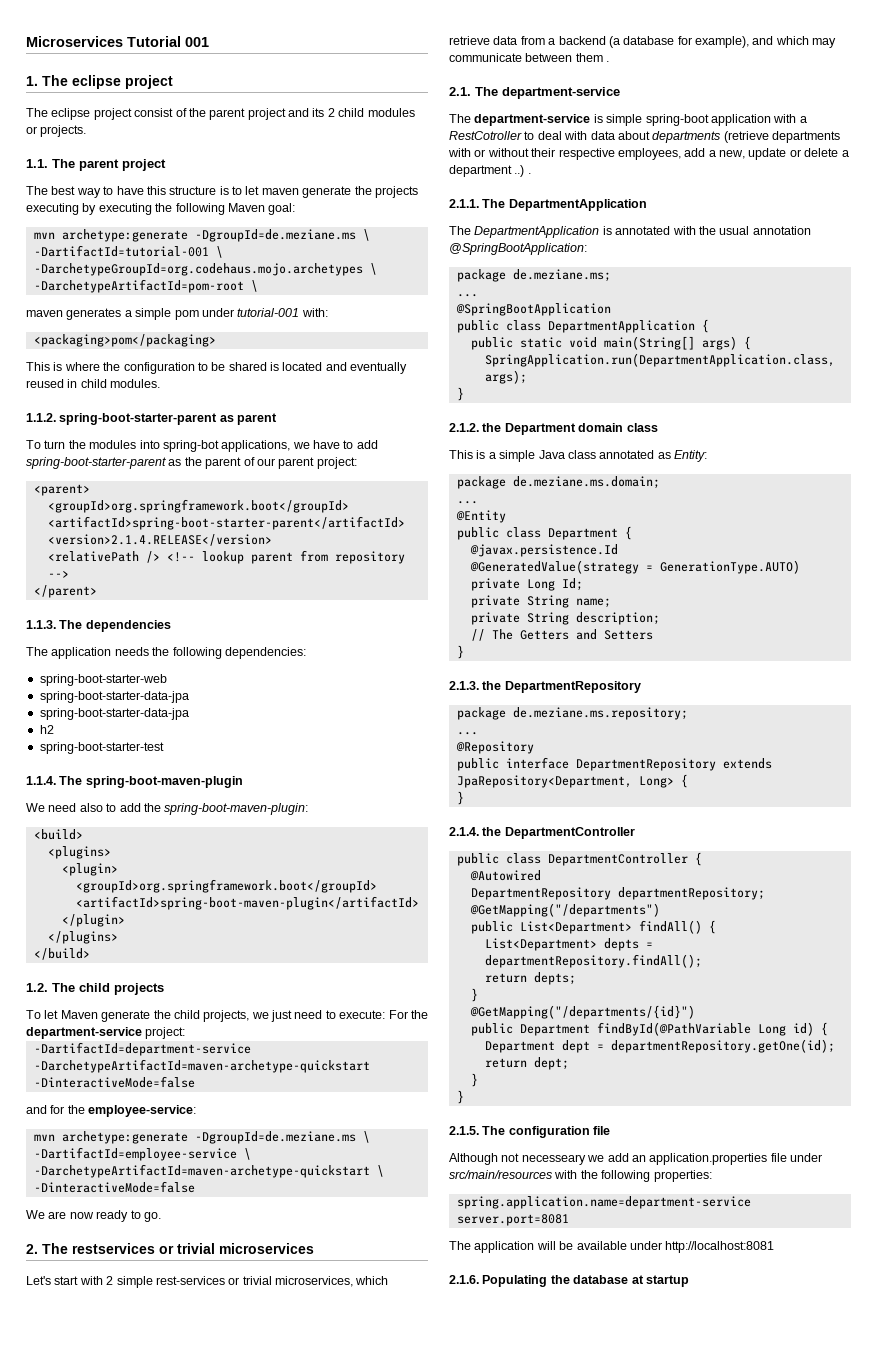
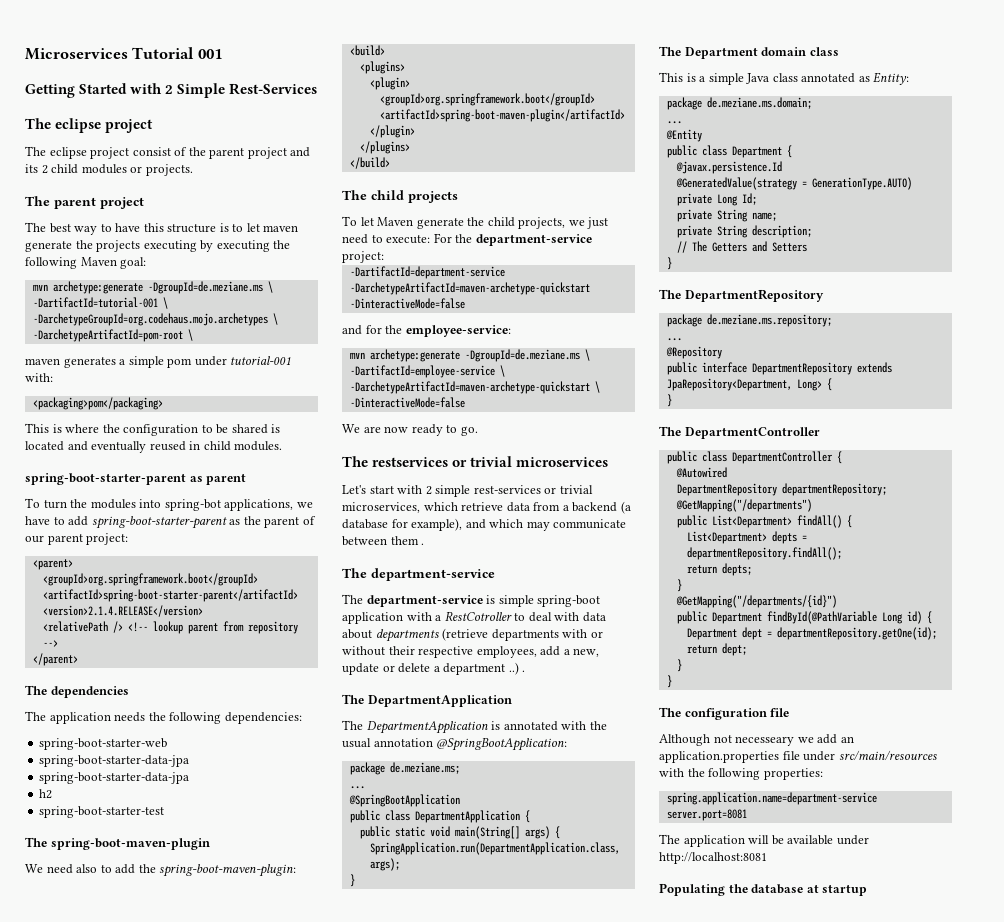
- 1. The eclipse project
+ Getting Started with 2 Simple Rest-Services
+ The eclipse project
- 1.1. The parent project
+ The parent project
- 1.1.2. spring-boot-starter-parent as parent
+ spring-boot-starter-parent as parent
- 1.1.3. The dependencies
+ The dependencies
- 1.1.4. The spring-boot-maven-plugin
+ The spring-boot-maven-plugin
- 1.2. The child projects
+ The child projects
- 2. The restservices or trivial microservices
+ The restservices or trivial microservices
  Let's start with 2 simple rest-services or trivial microservices, which retrieve data from a backend (a database for example), and which may communicate between them .
- 2.1. The department-service
+ The department-service
  The department-service is simple spring-boot application with a RestCotroller to deal with data about departments (retrieve departments with or without their respective employees, add a new, update or delete a department ..) .
- 2.1.1. The DepartmentApplication
+ The DepartmentApplication
- 2.1.2. the Department domain class
+ The Department domain class
- 2.1.3. the DepartmentRepository
+ The DepartmentRepository
- 2.1.4. the DepartmentController
+ The DepartmentController
- 2.1.5. The configuration file
+ The configuration file
- 2.1.6. Populating the database at startup
+ Populating the database at startup

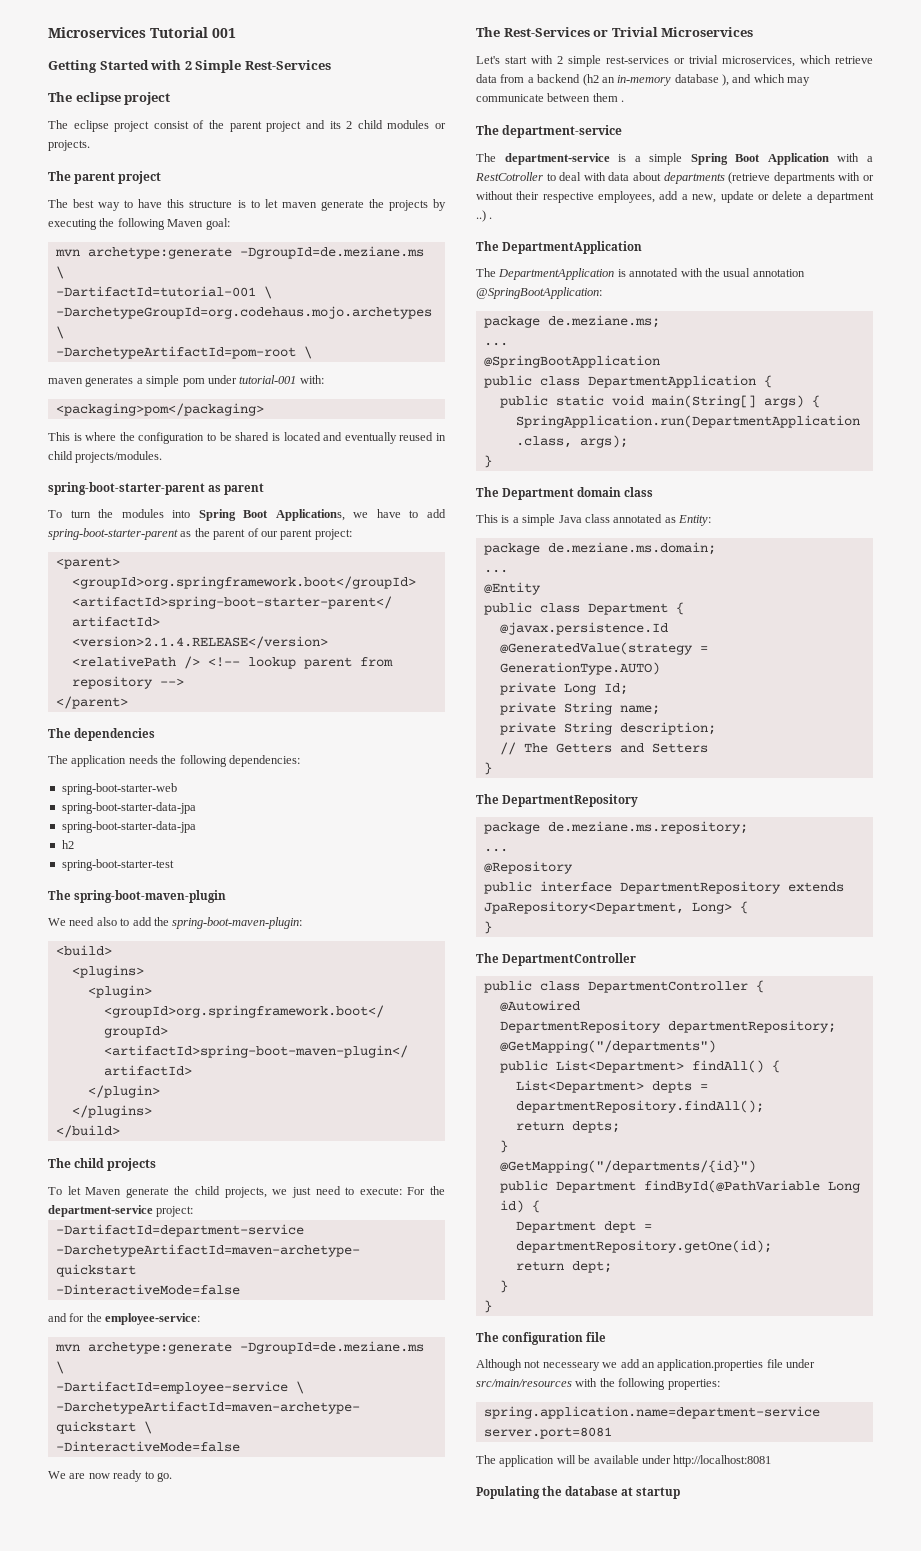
- The best way to have this structure is to let maven generate the projects executing by executing the following Maven goal:
+ The best way to have this structure is to let maven generate the projects by executing the following Maven goal:
- This is where the configuration to be shared is located and eventually reused in child modules.
+ This is where the configuration to be shared is located and eventually reused in child projects/modules.
- To turn the modules into spring-bot applications, we have to add spring-boot-starter-parent as the parent of our parent project:
+ To turn the modules into Spring Boot Applications, we have to add spring-boot-starter-parent as the parent of our parent project:
- The restservices or trivial microservices
+ The Rest-Services or Trivial Microservices
- Let's start with 2 simple rest-services or trivial microservices, which retrieve data from a backend (a database for example), and which may communicate between them .
+ Let's start with 2 simple rest-services or trivial microservices, which retrieve data from a backend (h2 an in-memory database ), and which may communicate between them .
- The department-service is simple spring-boot application with a RestCotroller to deal with data about departments (retrieve departments with or without their respective employees, add a new, update or delete a department ..) .
+ The department-service is a simple Spring Boot Application with a RestCotroller to deal with data about departments (retrieve departments with or without their respective employees, add a new, update or delete a department ..) .

